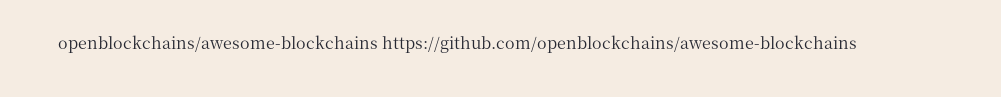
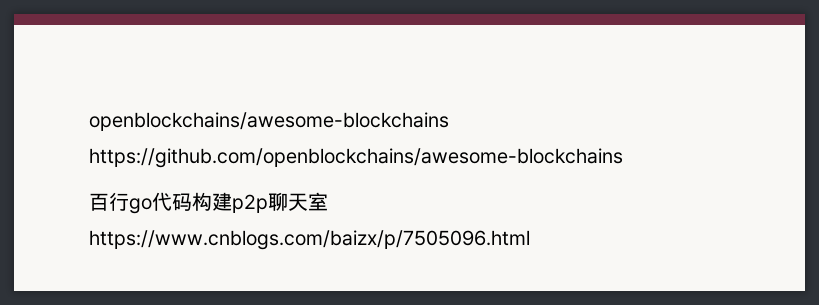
+ 百行go代码构建p2p聊天室https://www.cnblogs.com/baizx/p/7505096.html

